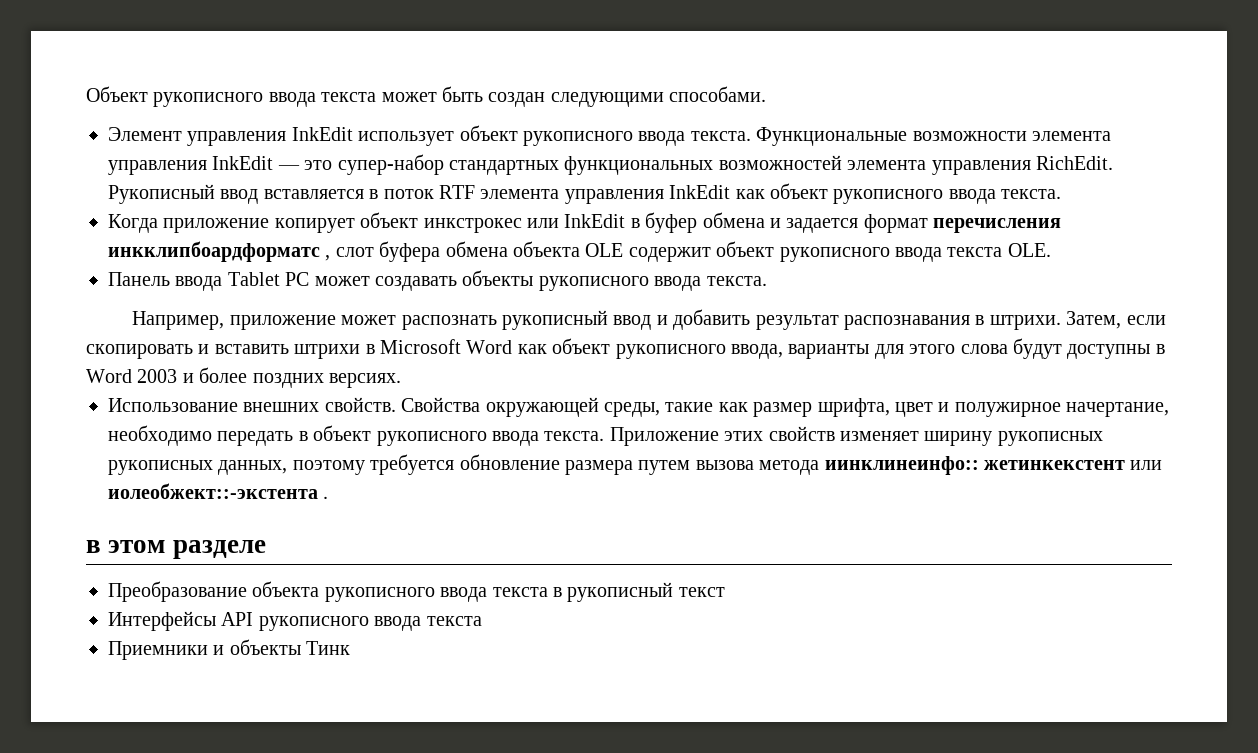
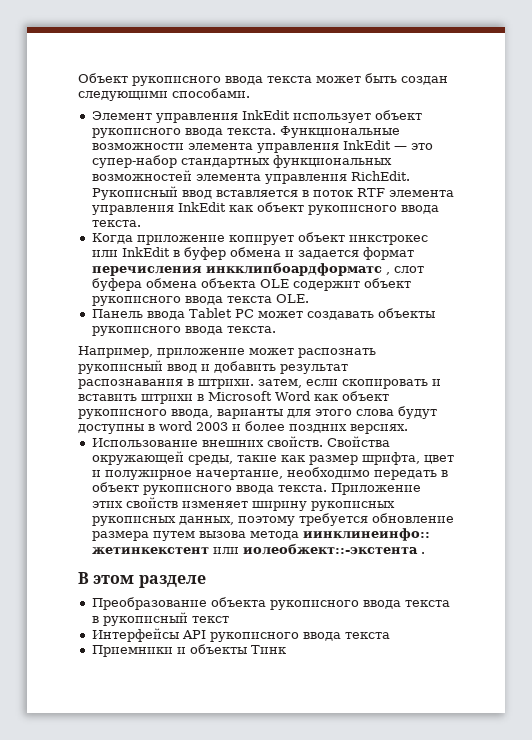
- Например, приложение может распознать рукописный ввод и добавить результат распознавания в штрихи. Затем, если скопировать и вставить штрихи в Microsoft Word как объект рукописного ввода, варианты для этого слова будут доступны в Word 2003 и более поздних версиях.
+ Например, приложение может распознать рукописный ввод и добавить результат распознавания в штрихи. затем, если скопировать и вставить штрихи в Microsoft Word как объект рукописного ввода, варианты для этого слова будут доступны в word 2003 и более поздних версиях.
- в этом разделе
+ В этом разделе

